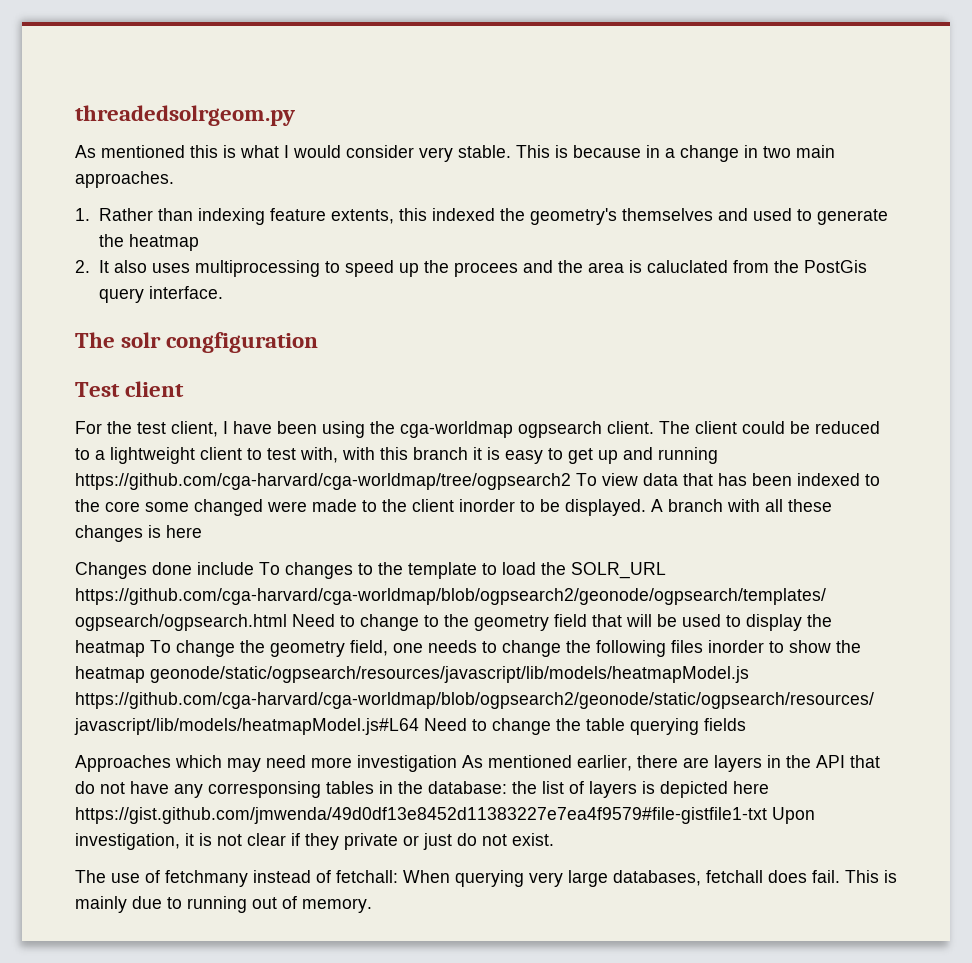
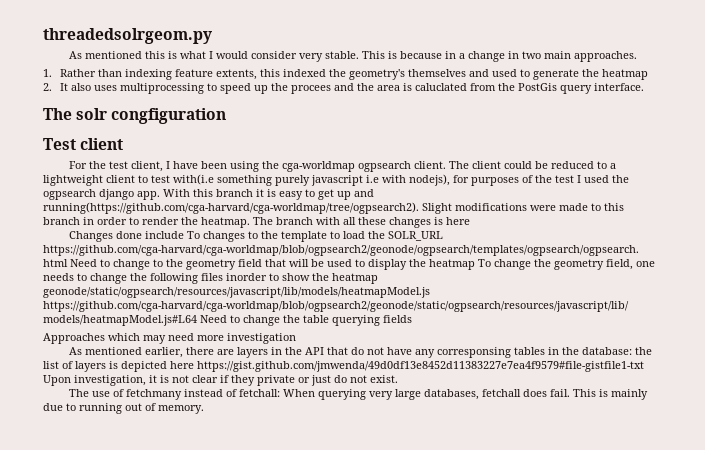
- The client could be reduced to a lightweight client to test with, with this branch it is easy to get up and running https://github.com/cga-harvard/cga-worldmap/tree/ogpsearch2 To view data that has been indexed to the core some changed were made to the client inorder to be displayed. A branch with all these changes is here
+ The client could be reduced to a lightweight client to test with(i.e something purely javascript i.e with nodejs), for purposes of the test I used the ogpsearch django app. With this branch it is easy to get up and running(https://github.com/cga-harvard/cga-worldmap/tree/ogpsearch2). Slight modifications were made to this branch in order to render the heatmap. The branch with all these changes is here
- Approaches which may need more investigation As mentioned earlier, there are layers in the API that do not have any corresponsing tables in the database: the list of layers is depicted here https://gist.github.com/jmwenda/49d0df13e8452d11383227e7ea4f9579#file-gistfile1-txt Upon investigation, it is not clear if they private or just do not exist.
+ Approaches which may need more investigation
+ As mentioned earlier, there are layers in the API that do not have any corresponsing tables in the database: the list of layers is depicted here https://gist.github.com/jmwenda/49d0df13e8452d11383227e7ea4f9579#file-gistfile1-txt Upon investigation, it is not clear if they private or just do not exist.

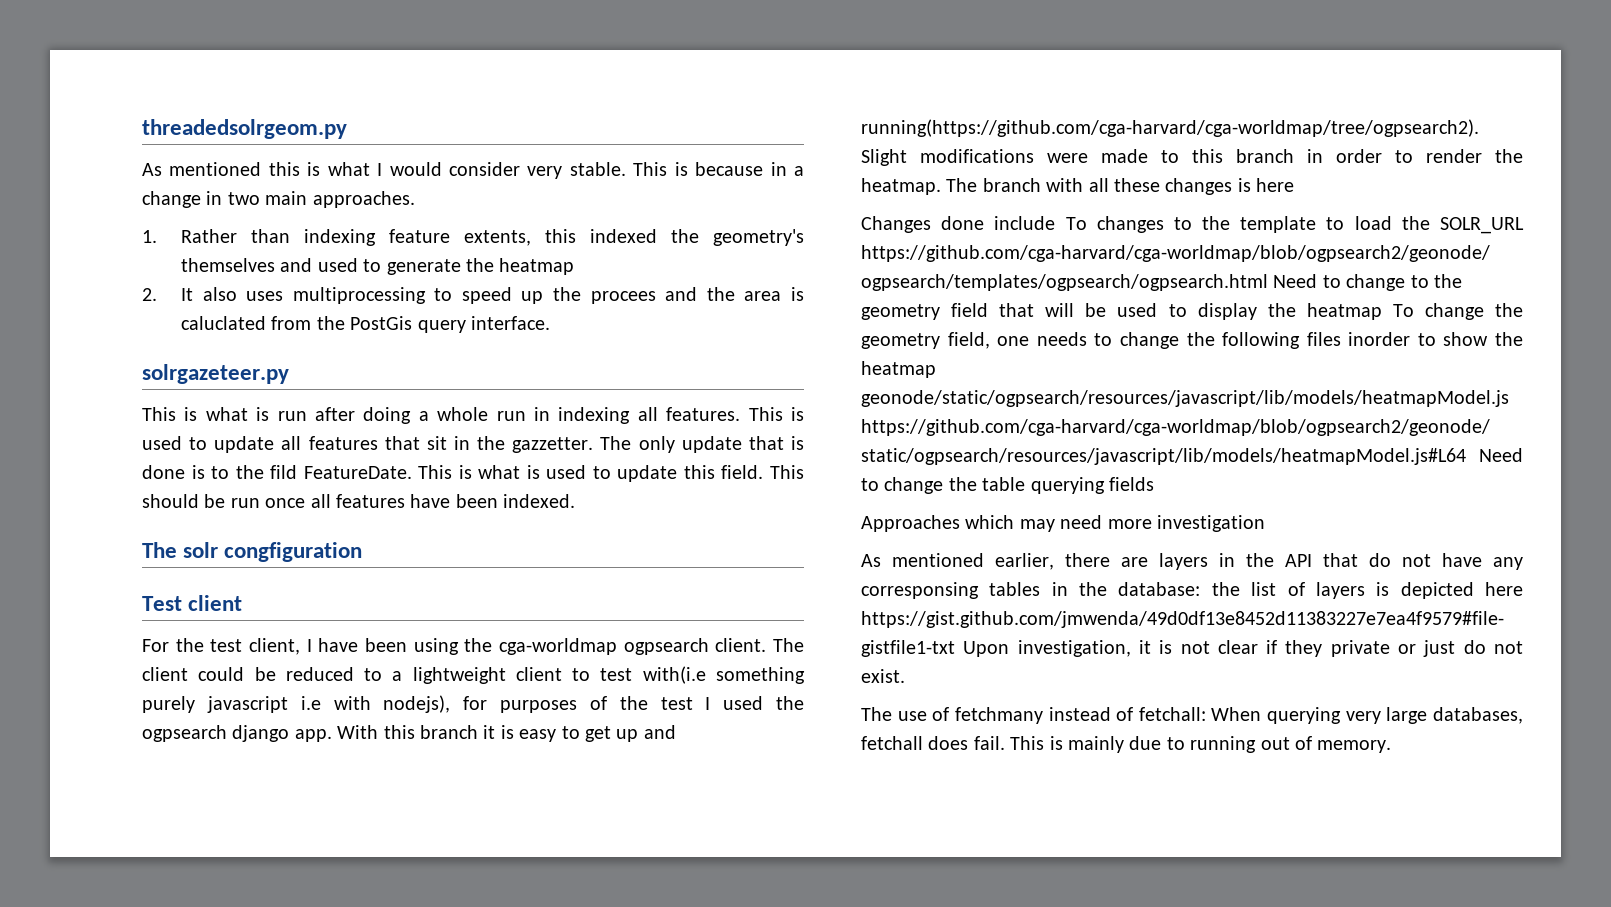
+ solrgazeteer.py
+ This is what is run after doing a whole run in indexing all features. This is used to update all features that sit in the gazzetter. The only update that is done is to the fild FeatureDate. This is what is used to update this field. This should be run once all features have been indexed.

